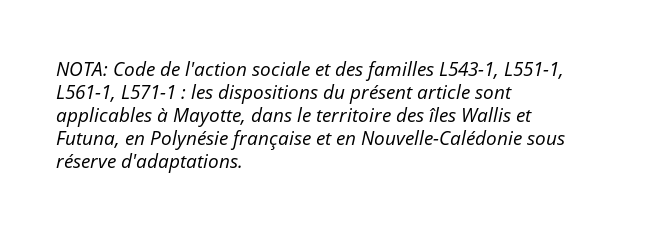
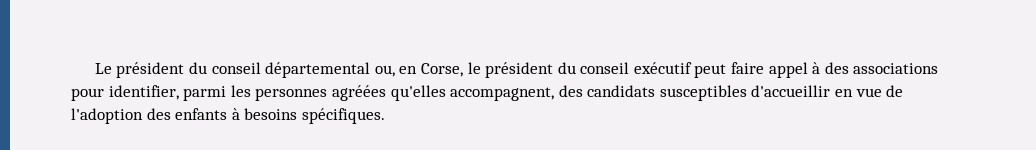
- NOTA: Code de l'action sociale et des familles L543-1, L551-1, L561-1, L571-1 : les dispositions du présent article sont applicables à Mayotte, dans le territoire des îles Wallis et Futuna, en Polynésie française et en Nouvelle-Calédonie sous réserve d'adaptations.
+ Le président du conseil départemental ou, en Corse, le président du conseil exécutif peut faire appel à des associations pour identifier, parmi les personnes agréées qu'elles accompagnent, des candidats susceptibles d'accueillir en vue de l'adoption des enfants à besoins spécifiques.

